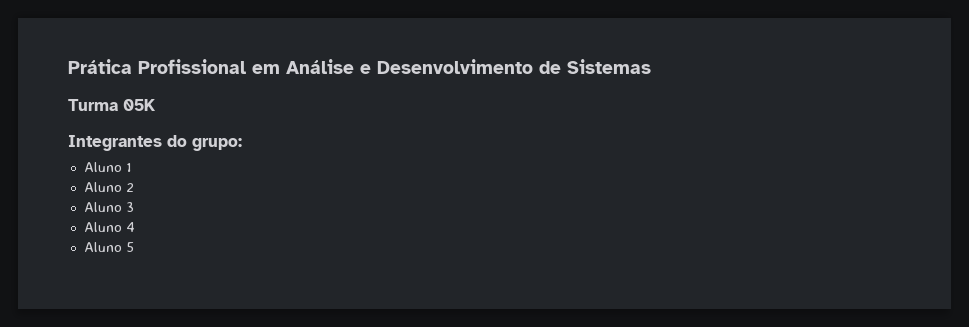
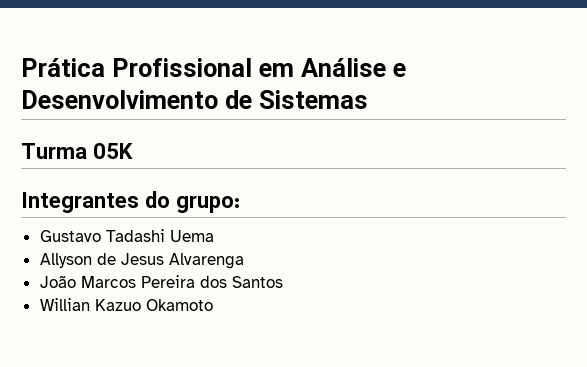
- Aluno 1
- Aluno 2
- Aluno 3
- Aluno 4
- Aluno 5
+ Gustavo Tadashi Uema
+ Allyson de Jesus Alvarenga
+ João Marcos Pereira dos Santos
+ Willian Kazuo Okamoto

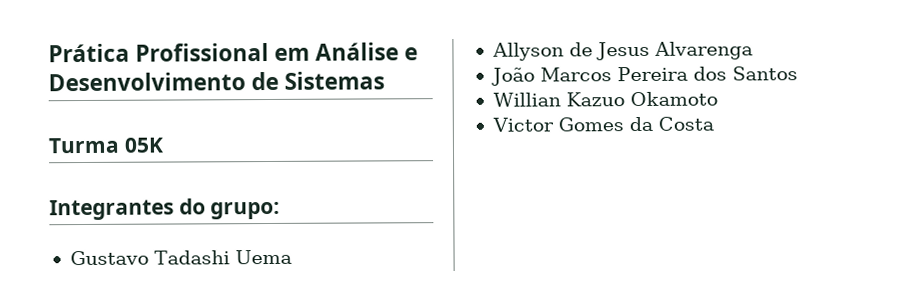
+ Victor Gomes da Costa

